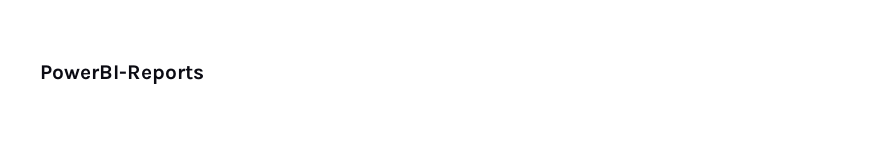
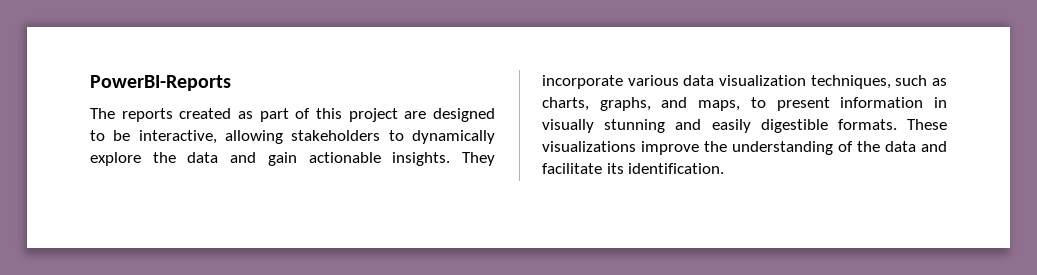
+ The reports created as part of this project are designed to be interactive, allowing stakeholders to dynamically explore the data and gain actionable insights. They incorporate various data visualization techniques, such as charts, graphs, and maps, to present information in visually stunning and easily digestible formats. These visualizations improve the understanding of the data and facilitate its identification.

